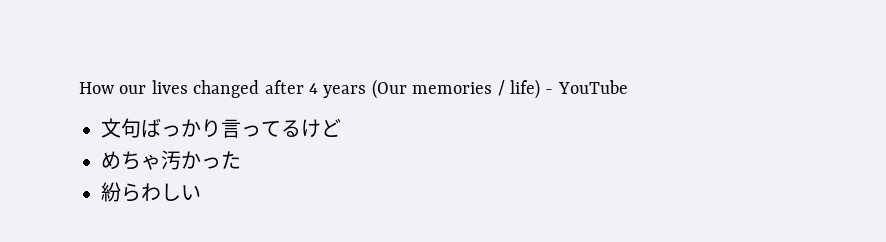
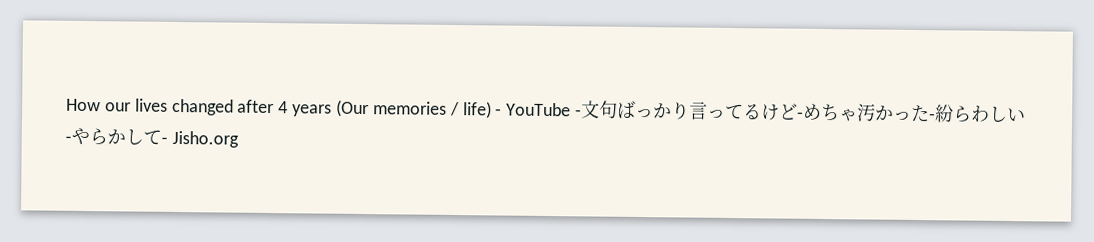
- How our lives changed after 4 years (Our memories / life) - YouTube
- 文句ばっかり言ってるけど
- めちゃ汚かった
- 紛らわしい
+ How our lives changed after 4 years (Our memories / life) - YouTube -文句ばっかり言ってるけど-めちゃ汚かった-紛らわしい-やらかして- Jisho.org

